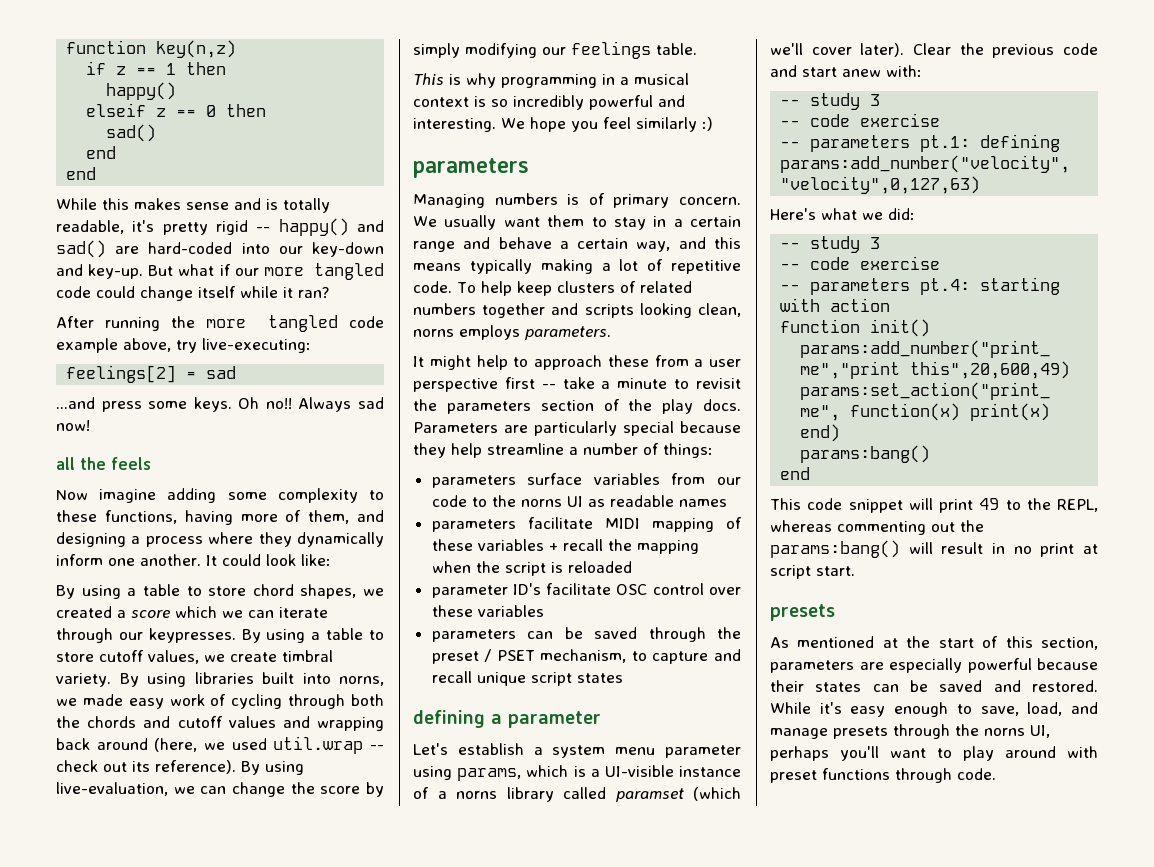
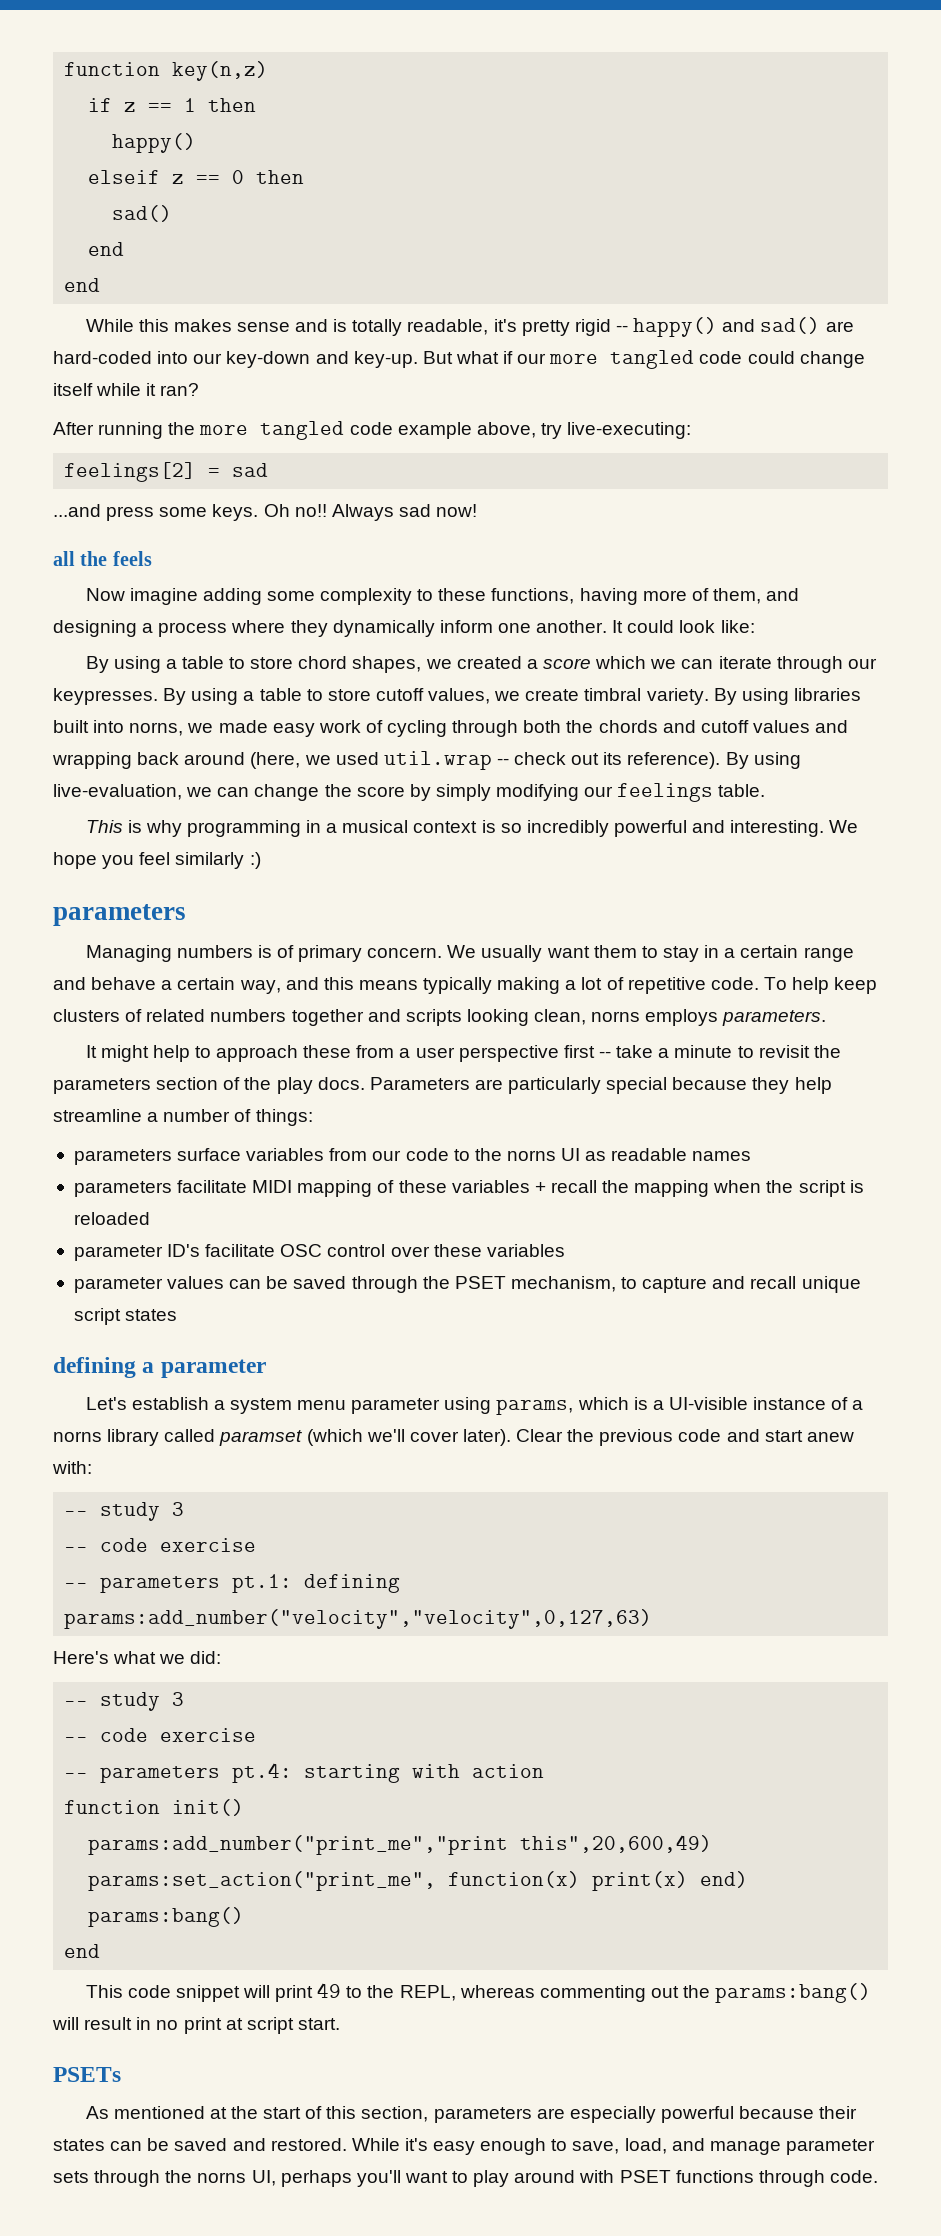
- parameters can be saved through the preset / PSET mechanism, to capture and recall unique script states
+ parameter values can be saved through the PSET mechanism, to capture and recall unique script states
  This code snippet will print 49 to the REPL, whereas commenting out the params:bang() will result in no print at script start.
- presets
+ PSETs
- While it's easy enough to save, load, and manage presets through the norns UI, perhaps you'll want to play around with preset functions through code.
+ While it's easy enough to save, load, and manage parameter sets through the norns UI, perhaps you'll want to play around with PSET functions through code.

